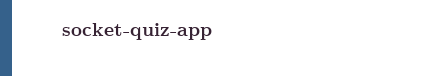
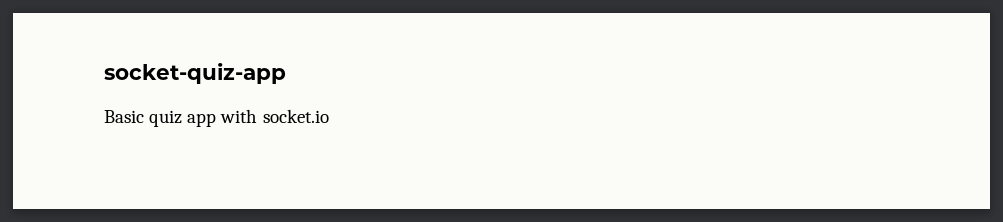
+ Basic quiz app with socket.io

